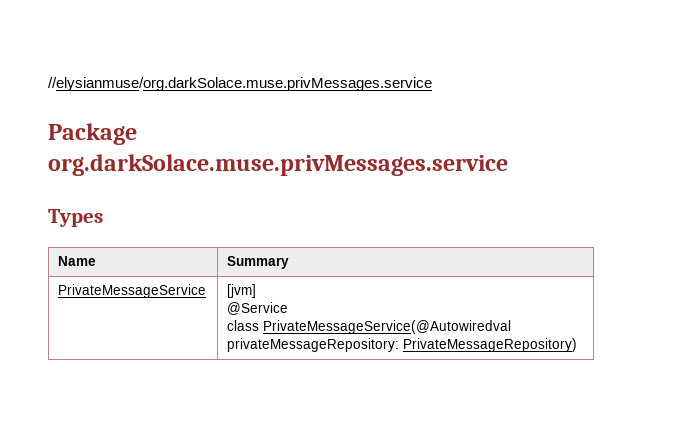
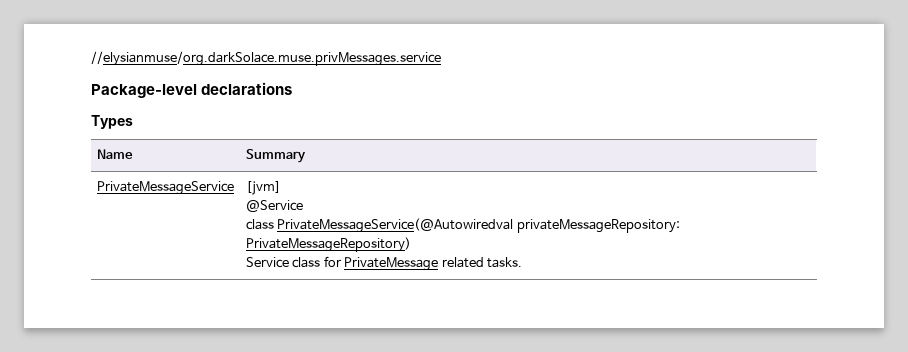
- Package org.darkSolace.muse.privMessages.service
+ Package-level declarations
  PrivateMessageService | [jvm]
  @Service
  class PrivateMessageService(@Autowiredval privateMessageRepository: PrivateMessageRepository)
+ Service class for PrivateMessage related tasks.

